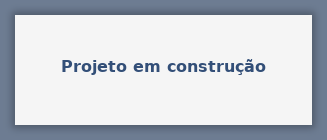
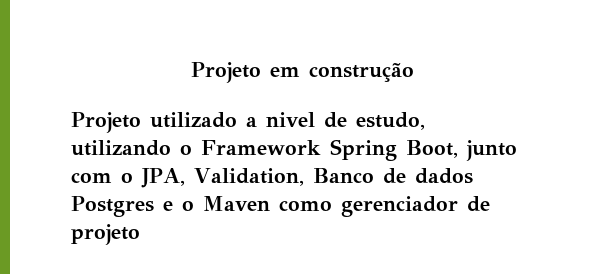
+ Projeto utilizado a nivel de estudo, utilizando o Framework Spring Boot, junto com o JPA, Validation, Banco de dados Postgres e o Maven como gerenciador de projeto

